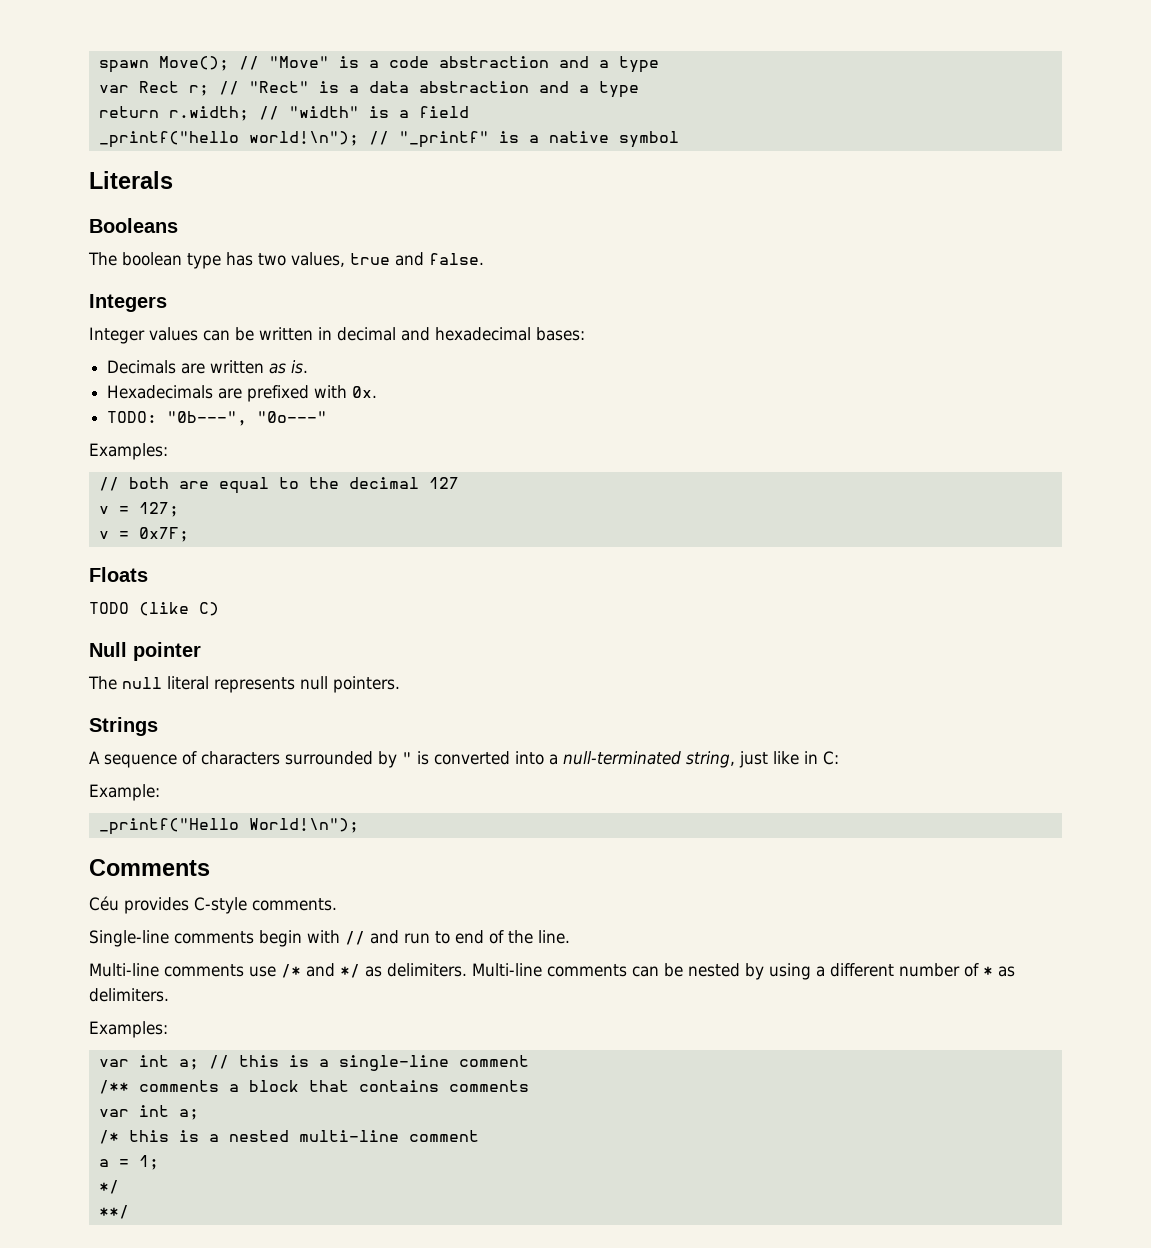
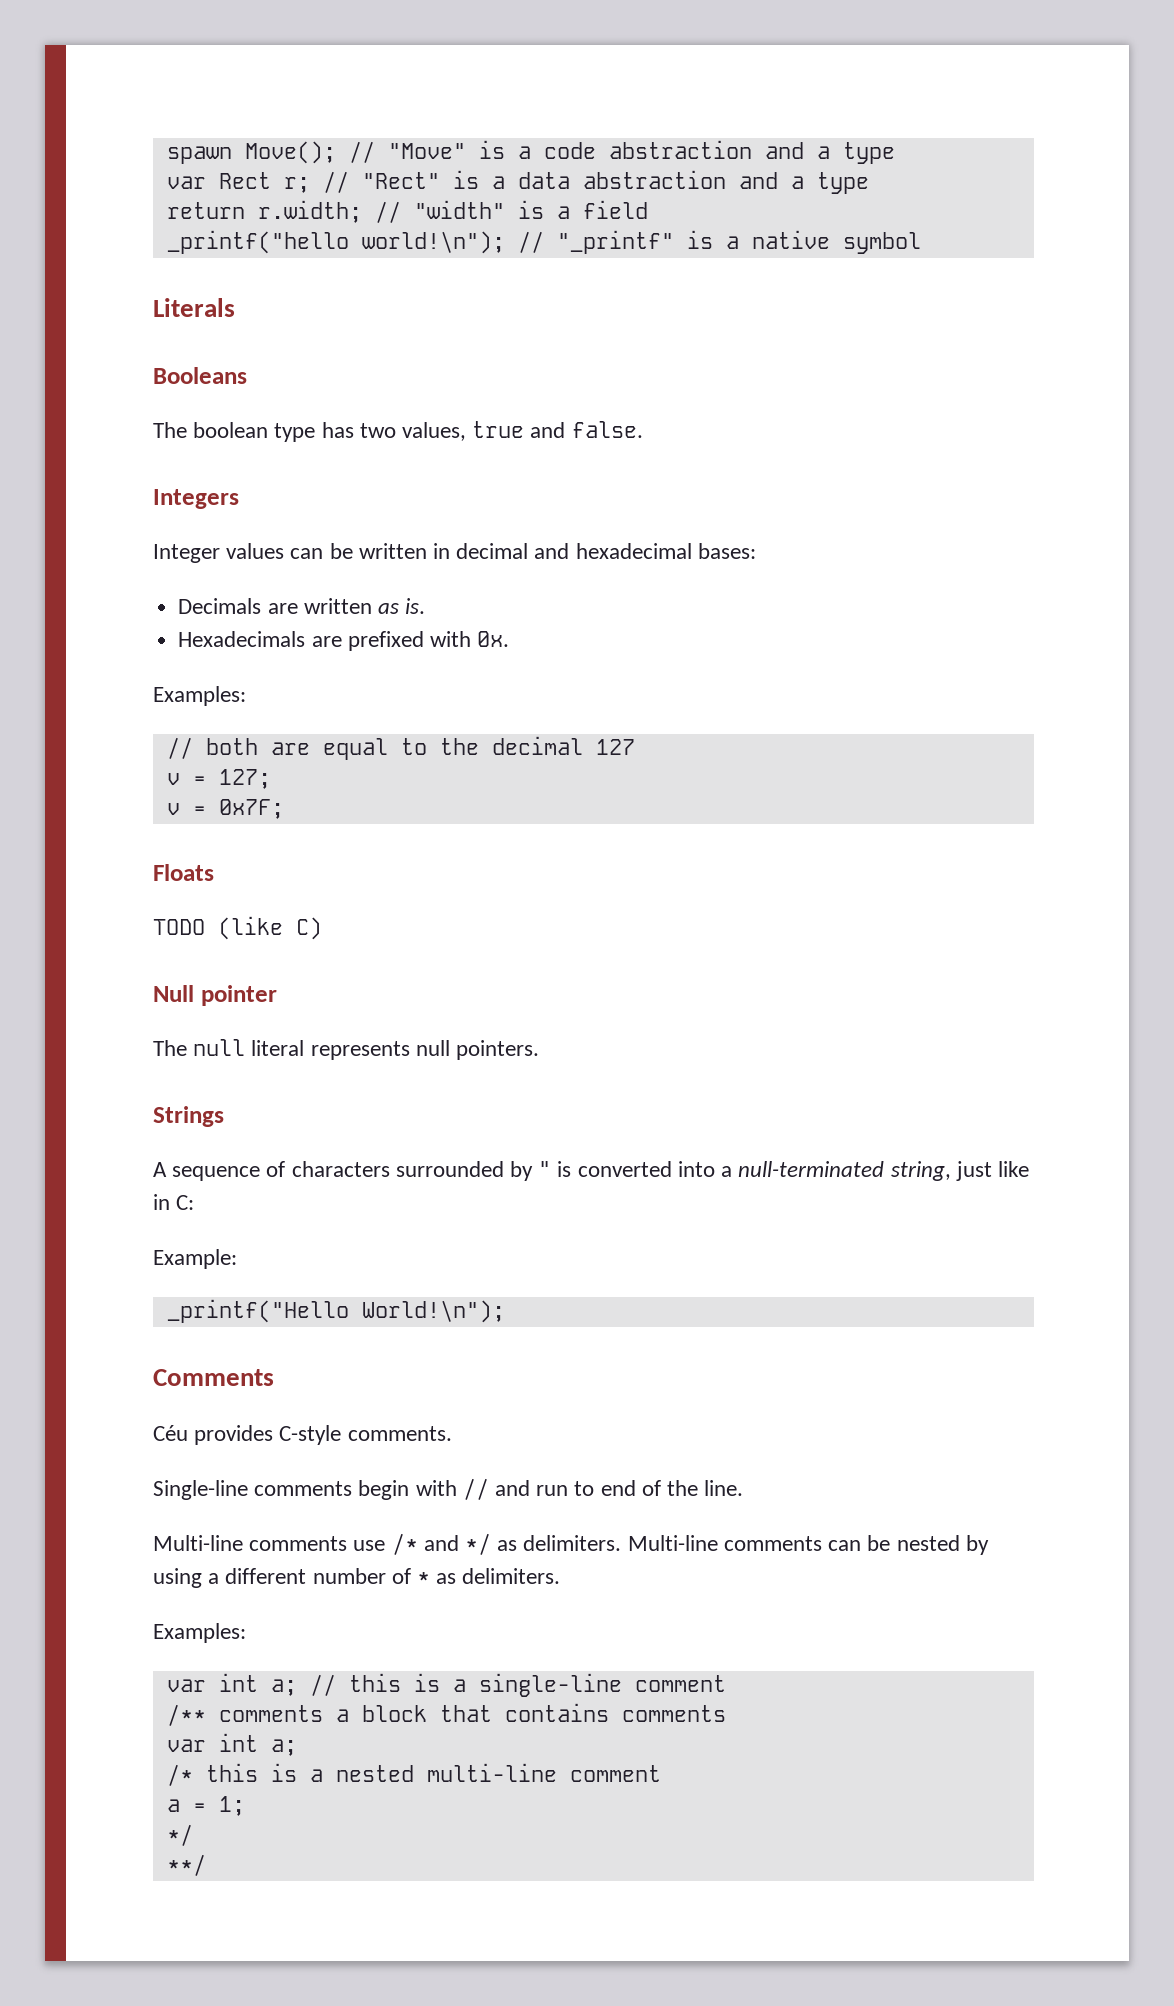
- TODO: "0b---", "0o---"

